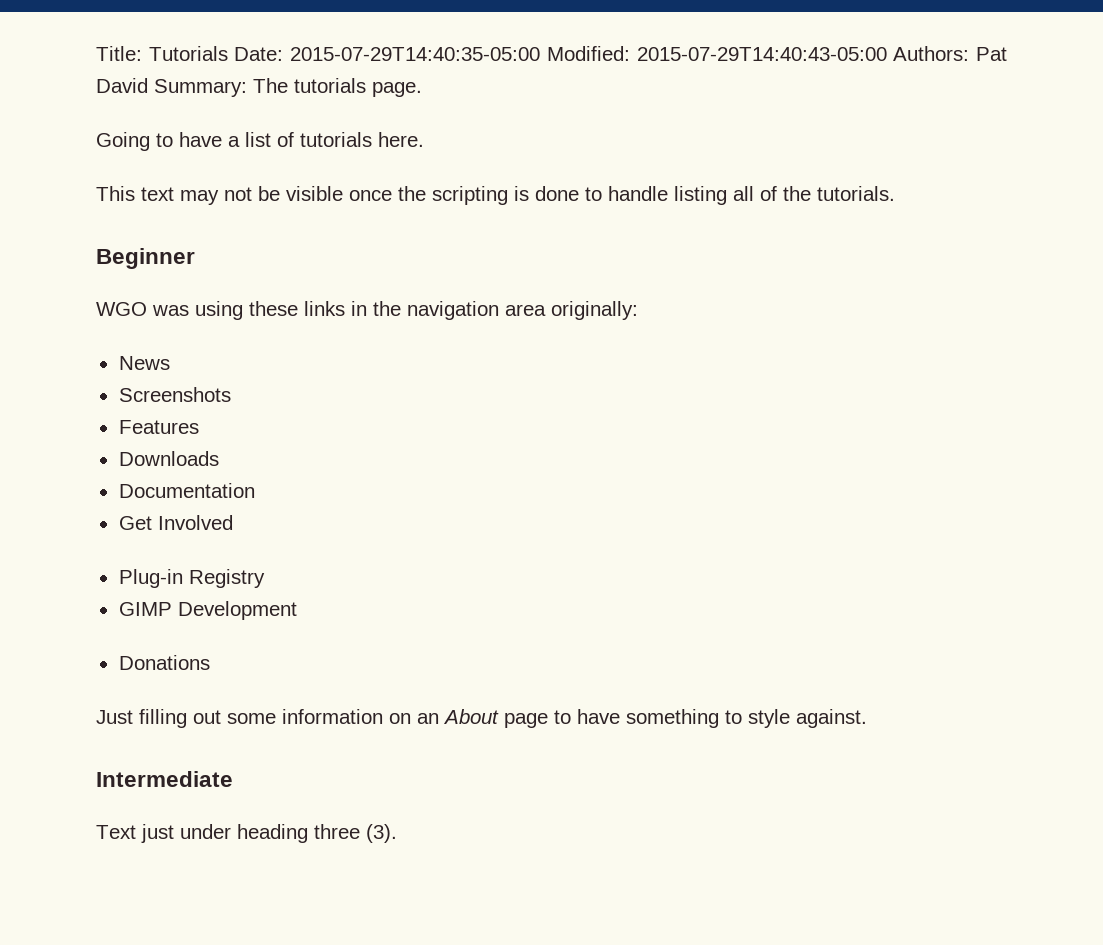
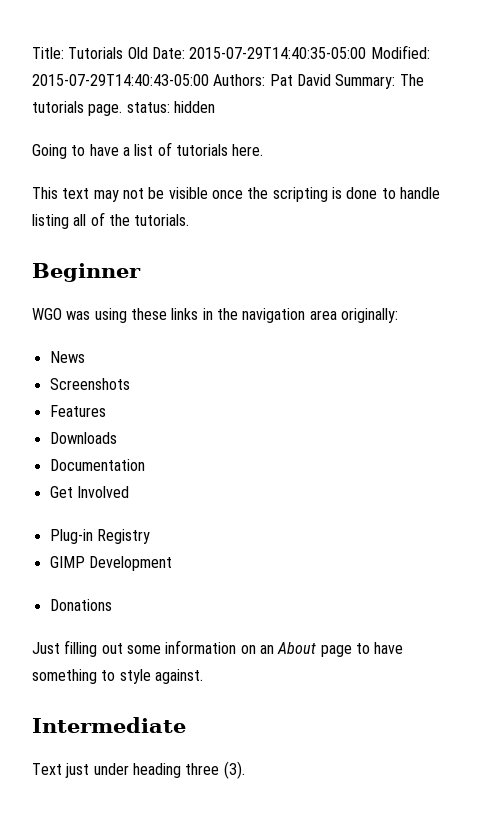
- Title: Tutorials Date: 2015-07-29T14:40:35-05:00 Modified: 2015-07-29T14:40:43-05:00 Authors: Pat David Summary: The tutorials page.
+ Title: Tutorials Old Date: 2015-07-29T14:40:35-05:00 Modified: 2015-07-29T14:40:43-05:00 Authors: Pat David Summary: The tutorials page. status: hidden

